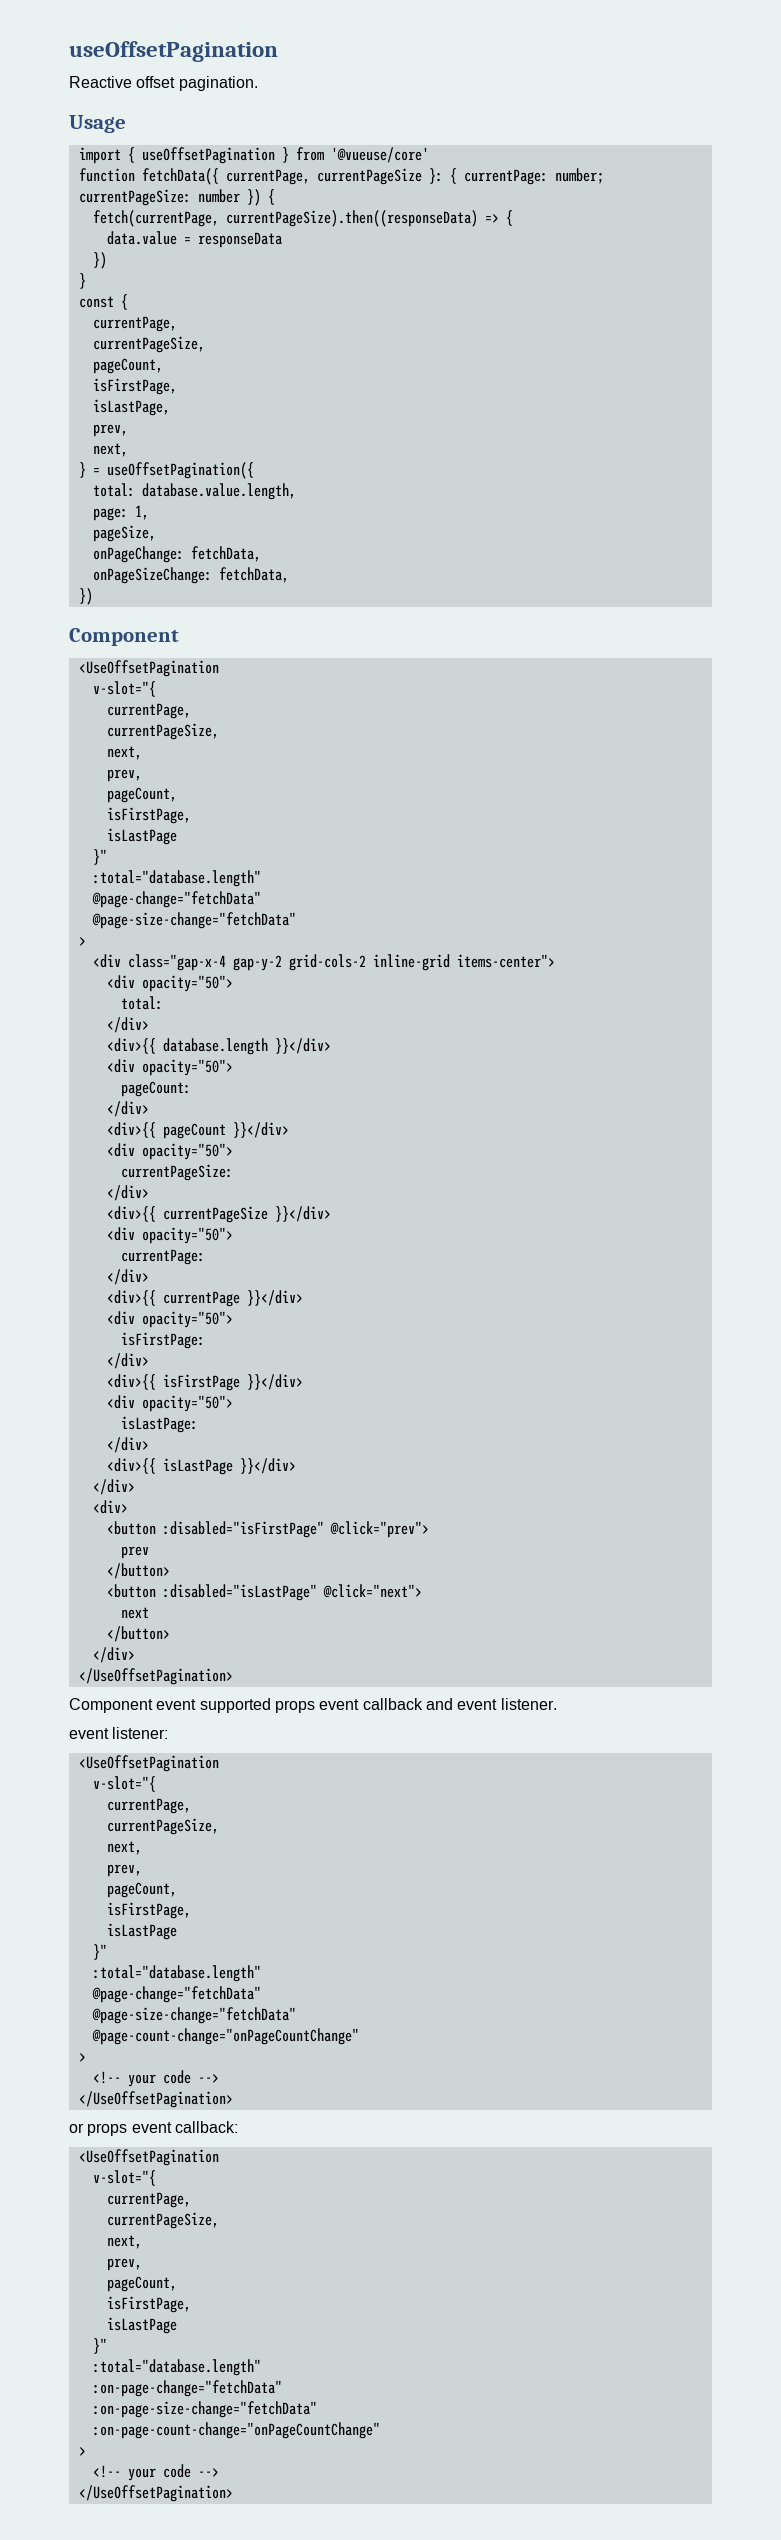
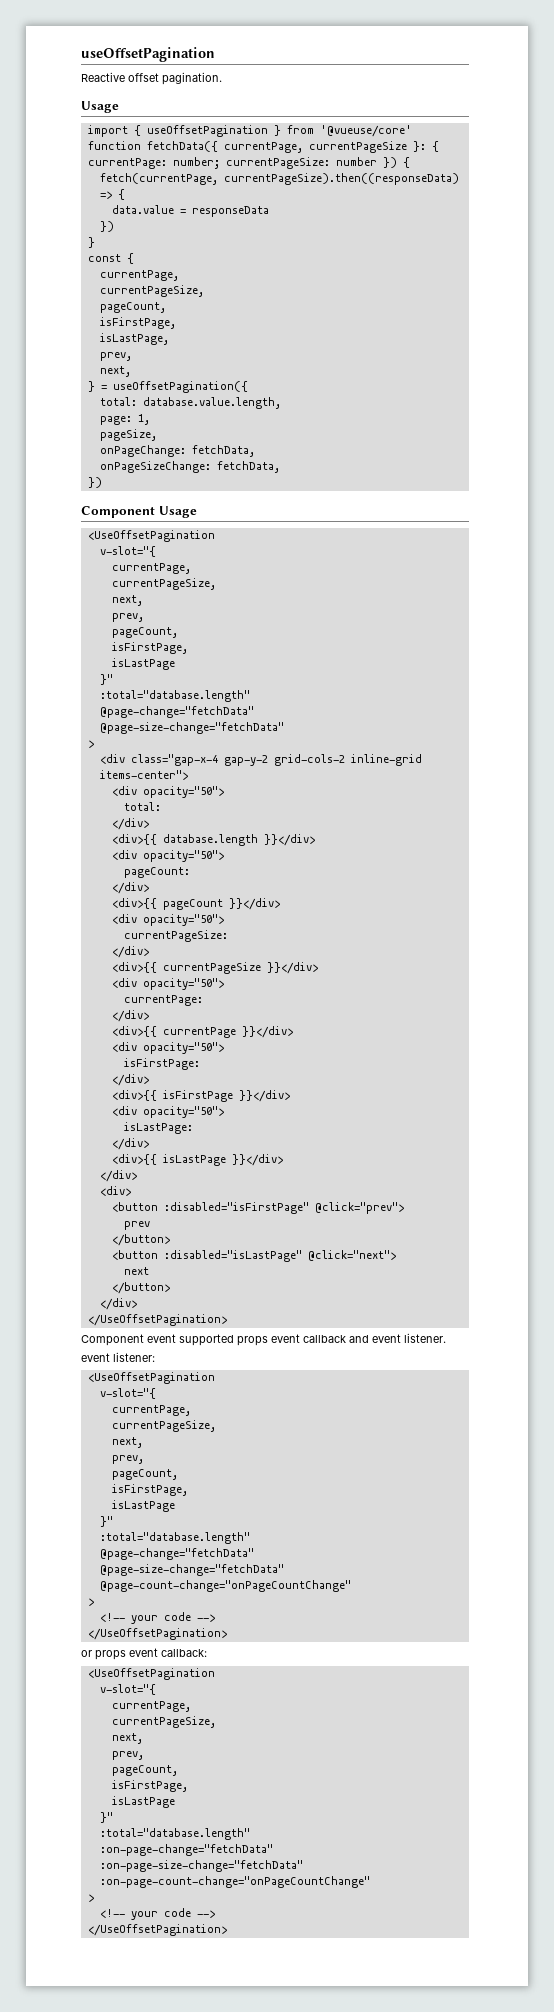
  onPageSizeChange: fetchData,
  })
- Component
+ Component Usage

